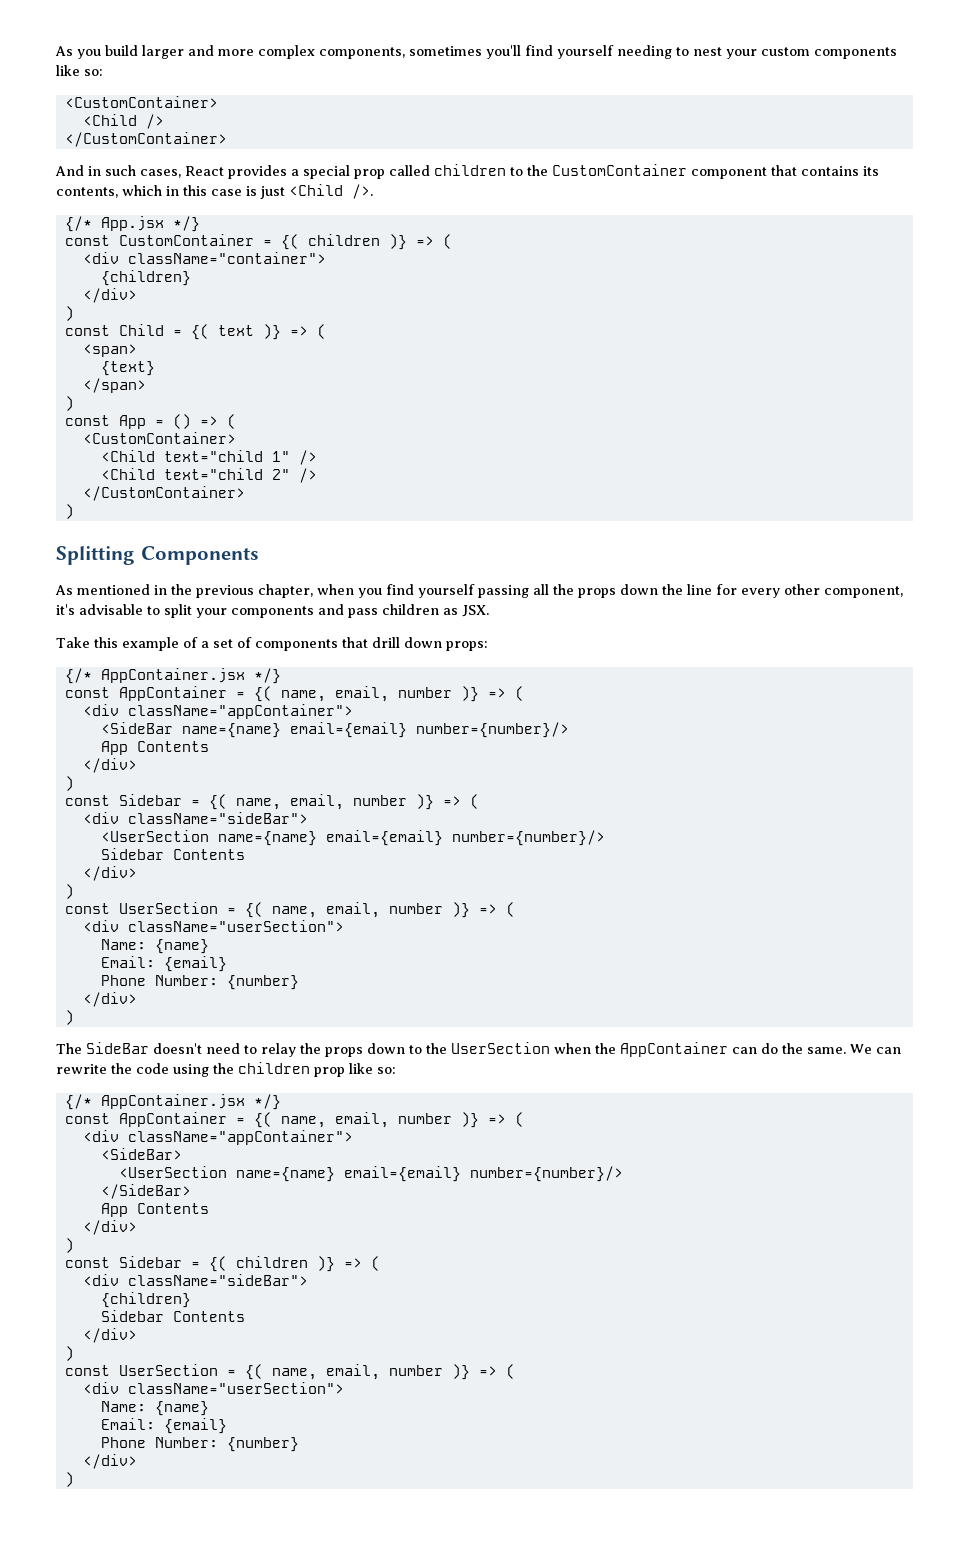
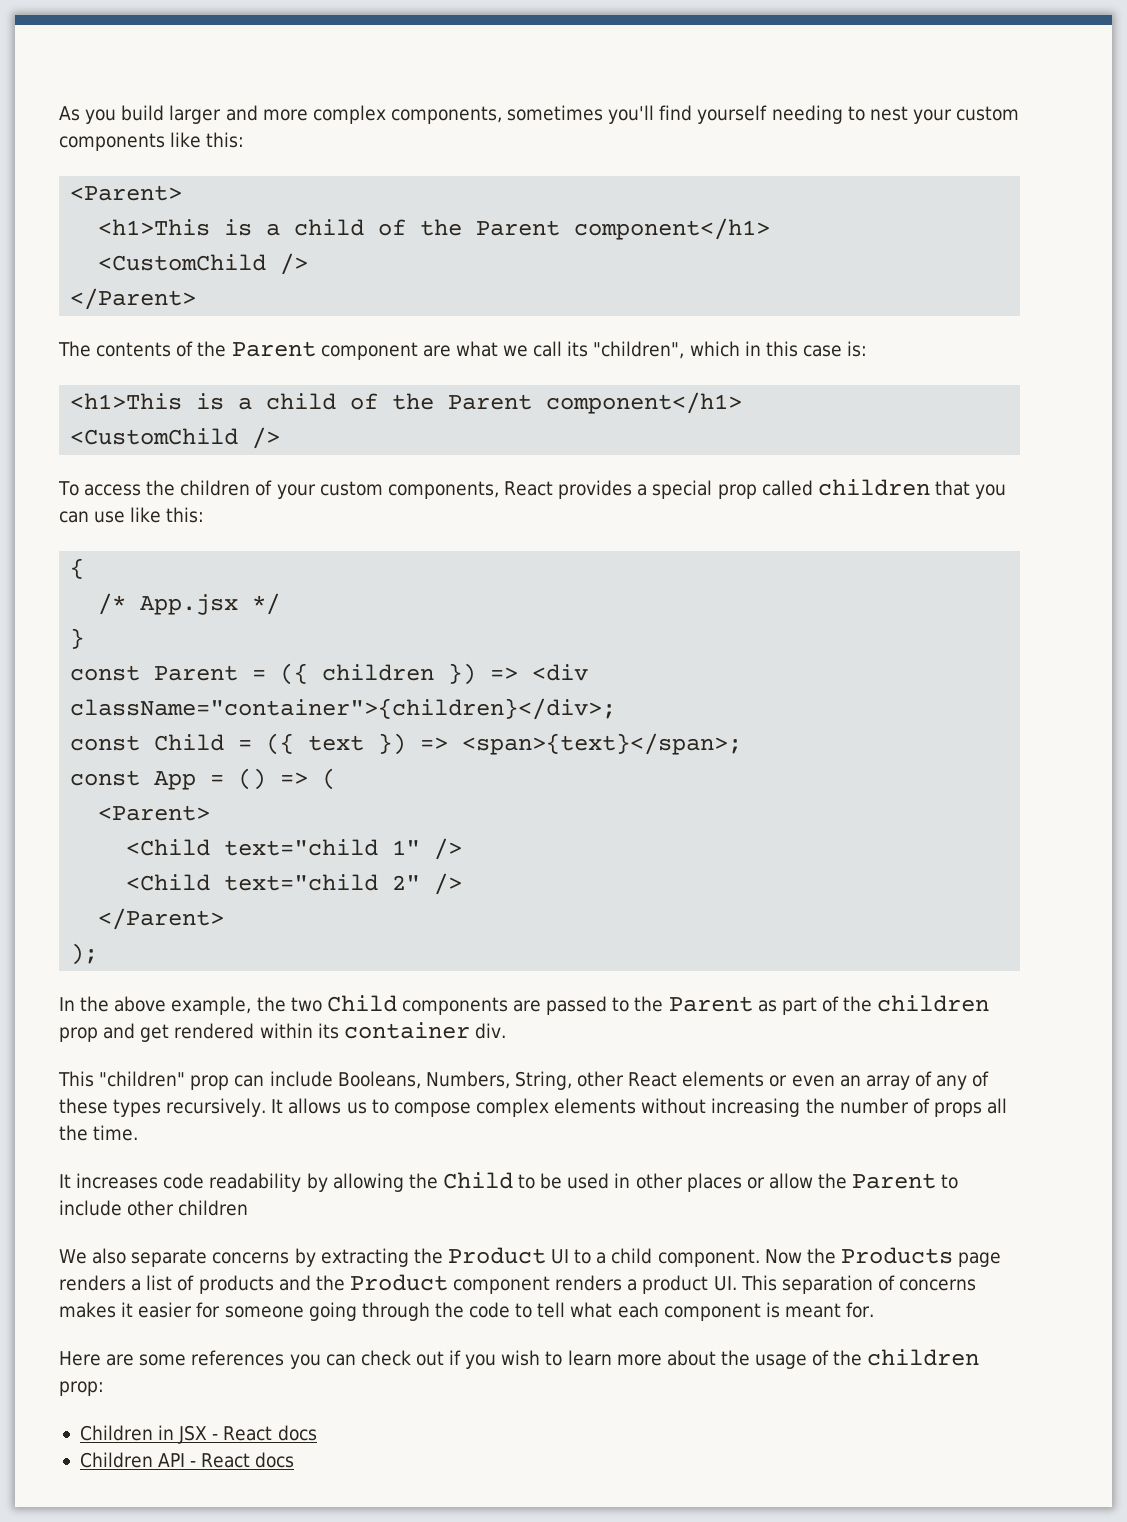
- As you build larger and more complex components, sometimes you'll find yourself needing to nest your custom components like so:
- <CustomContainer>
- <Child />
- </CustomContainer>
- And in such cases, React provides a special prop called children to the CustomContainer component that contains its contents, which in this case is just <Child />.
- {/* App.jsx */}
- const CustomContainer = {( children )} => (
- <div className="container">
- {children}
- </div>
- )
- const Child = {( text )} => (
- <span>
- {text}
- </span>
- )
+ As you build larger and more complex components, sometimes you'll find yourself needing to nest your custom components like this:
+ <Parent>
+ <h1>This is a child of the Parent component</h1>
+ <CustomChild />
+ </Parent>
+ The contents of the Parent component are what we call its "children", which in this case is:
+ <h1>This is a child of the Parent component</h1>
+ <CustomChild />
+ To access the children of your custom components, React provides a special prop called children that you can use like this:
+ {
+ /* App.jsx */
+ }
+ const Parent = ({ children }) => <div className="container">{children}</div>;
+ const Child = ({ text }) => <span>{text}</span>;
  const App = () => (
- <CustomContainer>
+ <Parent>
  <Child text="child 2" />
- </CustomContainer>
- )
- Splitting Components
- As mentioned in the previous chapter, when you find yourself passing all the props down the line for every other component, it's advisable to split your components and pass children as JSX.
- Take this example of a set of components that drill down props:
- {/* AppContainer.jsx */}
- const AppContainer = {( name, email, number )} => (
- <div className="appContainer">
- <SideBar name={name} email={email} number={number}/>
- App Contents
- </div>
- )
- const Sidebar = {( name, email, number )} => (
- <div className="sideBar">
- <UserSection name={name} email={email} number={number}/>
- Sidebar Contents
- </div>
- )
- const UserSection = {( name, email, number )} => (
- <div className="userSection">
- Name: {name}
- Email: {email}
- Phone Number: {number}
- </div>
- )
- The SideBar doesn't need to relay the props down to the UserSection when the AppContainer can do the same. We can rewrite the code using the children prop like so:
- {/* AppContainer.jsx */}
- const AppContainer = {( name, email, number )} => (
- <div className="appContainer">
- <SideBar>
- <UserSection name={name} email={email} number={number}/>
- </SideBar>
- App Contents
- </div>
- )
- const Sidebar = {( children )} => (
- <div className="sideBar">
- {children}
- Sidebar Contents
- </div>
- )
- const UserSection = {( name, email, number )} => (
- <div className="userSection">
- Name: {name}
- Email: {email}
- Phone Number: {number}
- </div>
- )
+ </Parent>
+ );
+ In the above example, the two Child components are passed to the Parent as part of the children prop and get rendered within its container div.
+ This "children" prop can include Booleans, Numbers, String, other React elements or even an array of any of these types recursively. It allows us to compose complex elements without increasing the number of props all the time.
+ It increases code readability by allowing the Child to be used in other places or allow the Parent to include other children
+ We also separate concerns by extracting the Product UI to a child component. Now the Products page renders a list of products and the Product component renders a product UI. This separation of concerns makes it easier for someone going through the code to tell what each component is meant for.
+ Here are some references you can check out if you wish to learn more about the usage of the children prop:
+ Children in JSX - React docs
+ Children API - React docs

